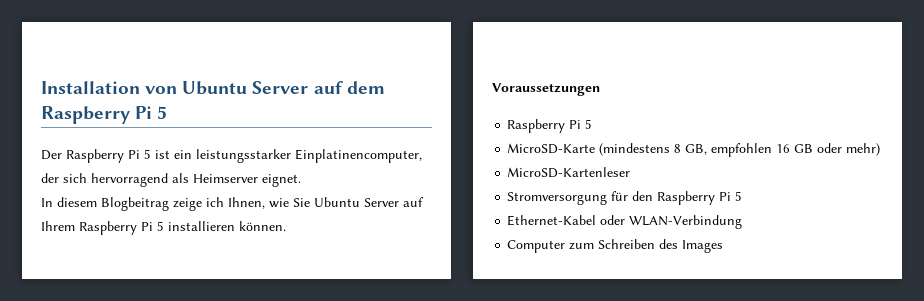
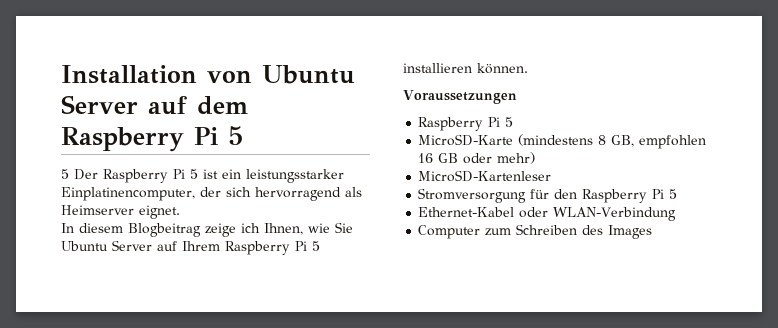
- Der Raspberry Pi 5 ist ein leistungsstarker Einplatinencomputer, der sich hervorragend als Heimserver eignet.
+ 5 Der Raspberry Pi 5 ist ein leistungsstarker Einplatinencomputer, der sich hervorragend als Heimserver eignet.

